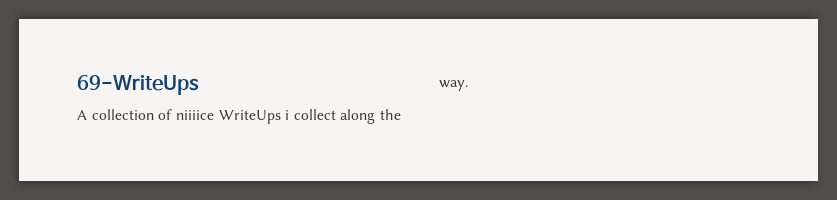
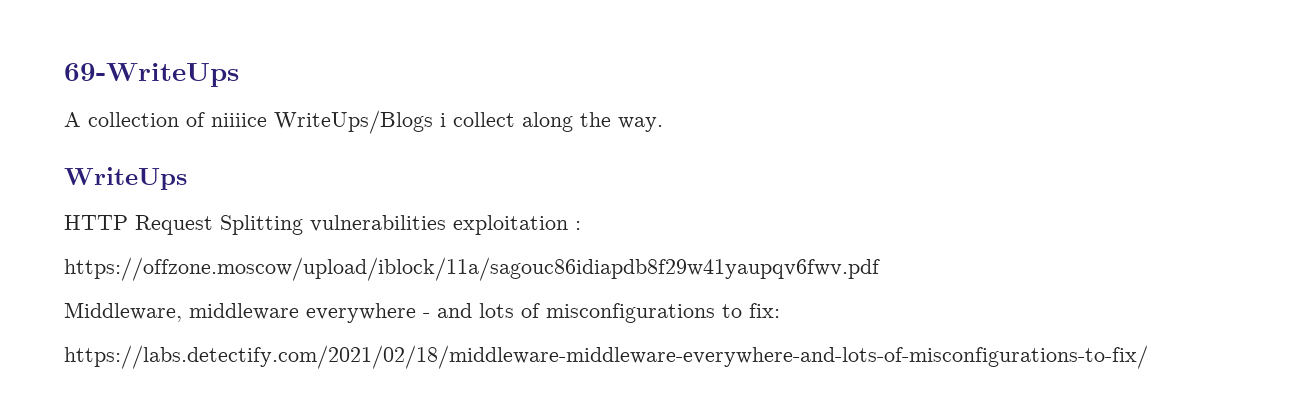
- A collection of niiiice WriteUps i collect along the way.
+ A collection of niiiice WriteUps/Blogs i collect along the way.
+ WriteUps
+ HTTP Request Splitting vulnerabilities exploitation :
+ https://offzone.moscow/upload/iblock/11a/sagouc86idiapdb8f29w41yaupqv6fwv.pdf
+ Middleware, middleware everywhere - and lots of misconfigurations to fix:
+ https://labs.detectify.com/2021/02/18/middleware-middleware-everywhere-and-lots-of-misconfigurations-to-fix/

